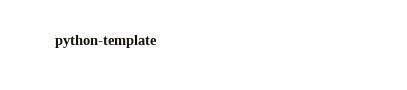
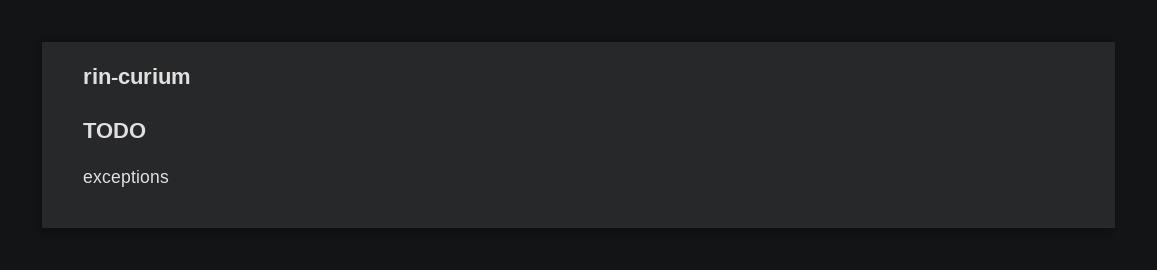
- python-template
+ rin-curium
+ TODO
+ exceptions

